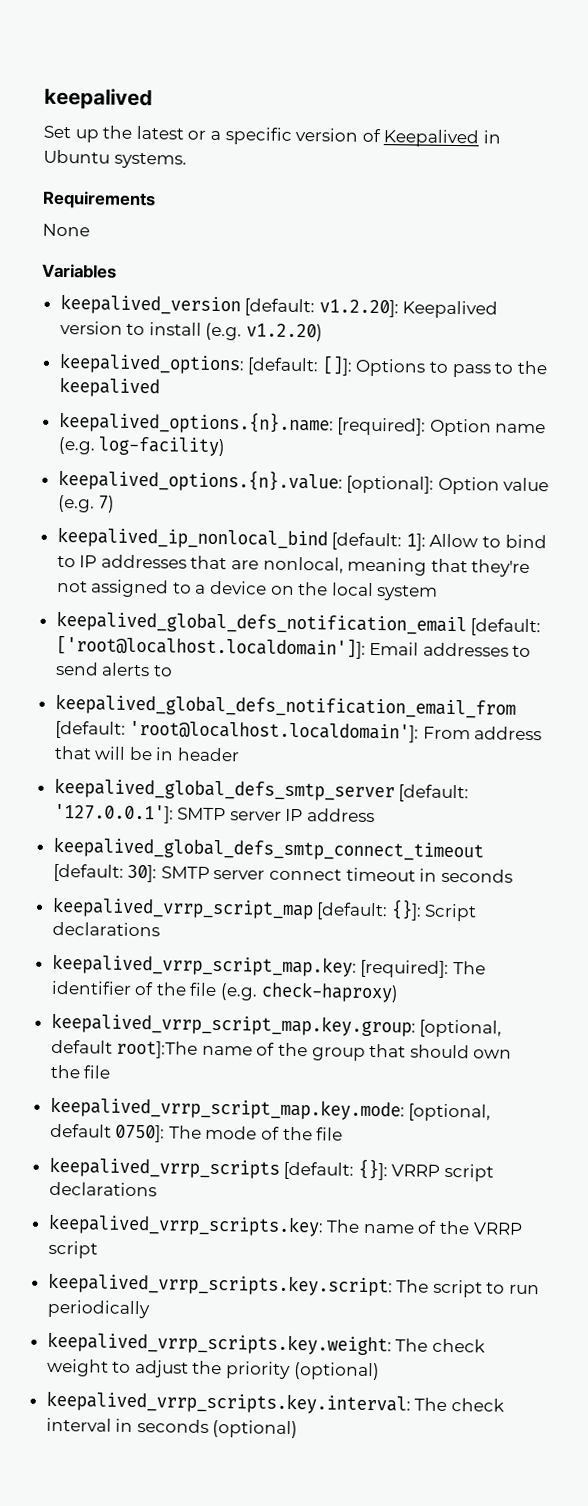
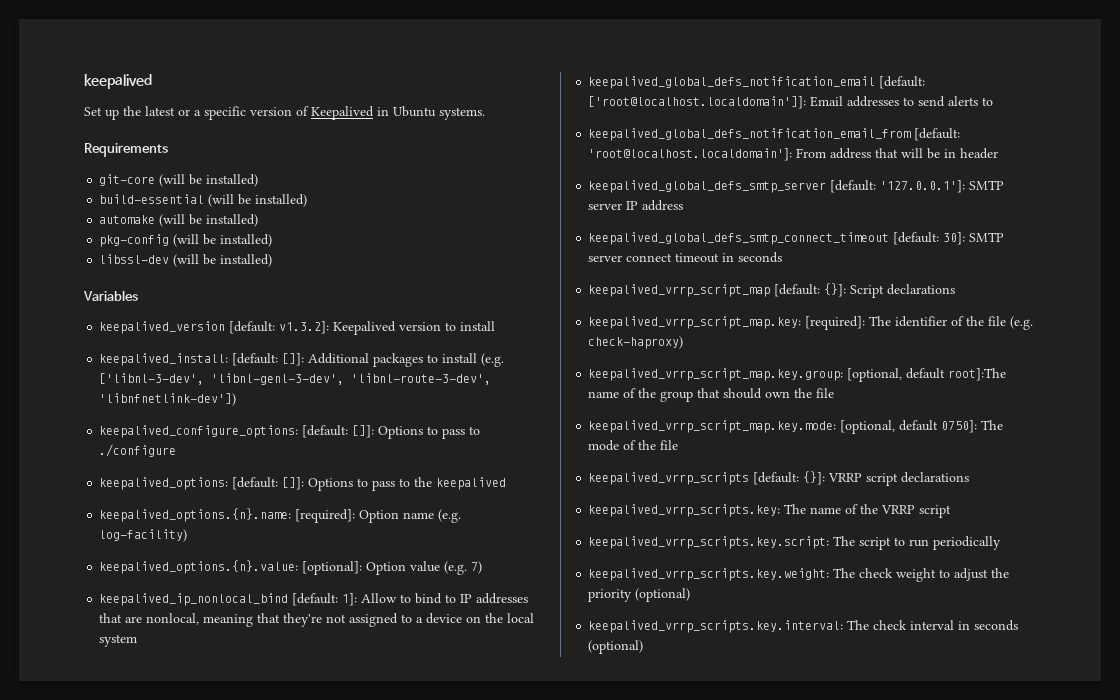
- None
+ git-core (will be installed)
+ build-essential (will be installed)
+ automake (will be installed)
+ pkg-config (will be installed)
+ libssl-dev (will be installed)
- keepalived_version [default: v1.2.20]: Keepalived version to install (e.g. v1.2.20)
+ keepalived_version [default: v1.3.2]: Keepalived version to install
+ keepalived_install: [default: []]: Additional packages to install (e.g. ['libnl-3-dev', 'libnl-genl-3-dev', 'libnl-route-3-dev', 'libnfnetlink-dev'])
+ keepalived_configure_options: [default: []]: Options to pass to ./configure

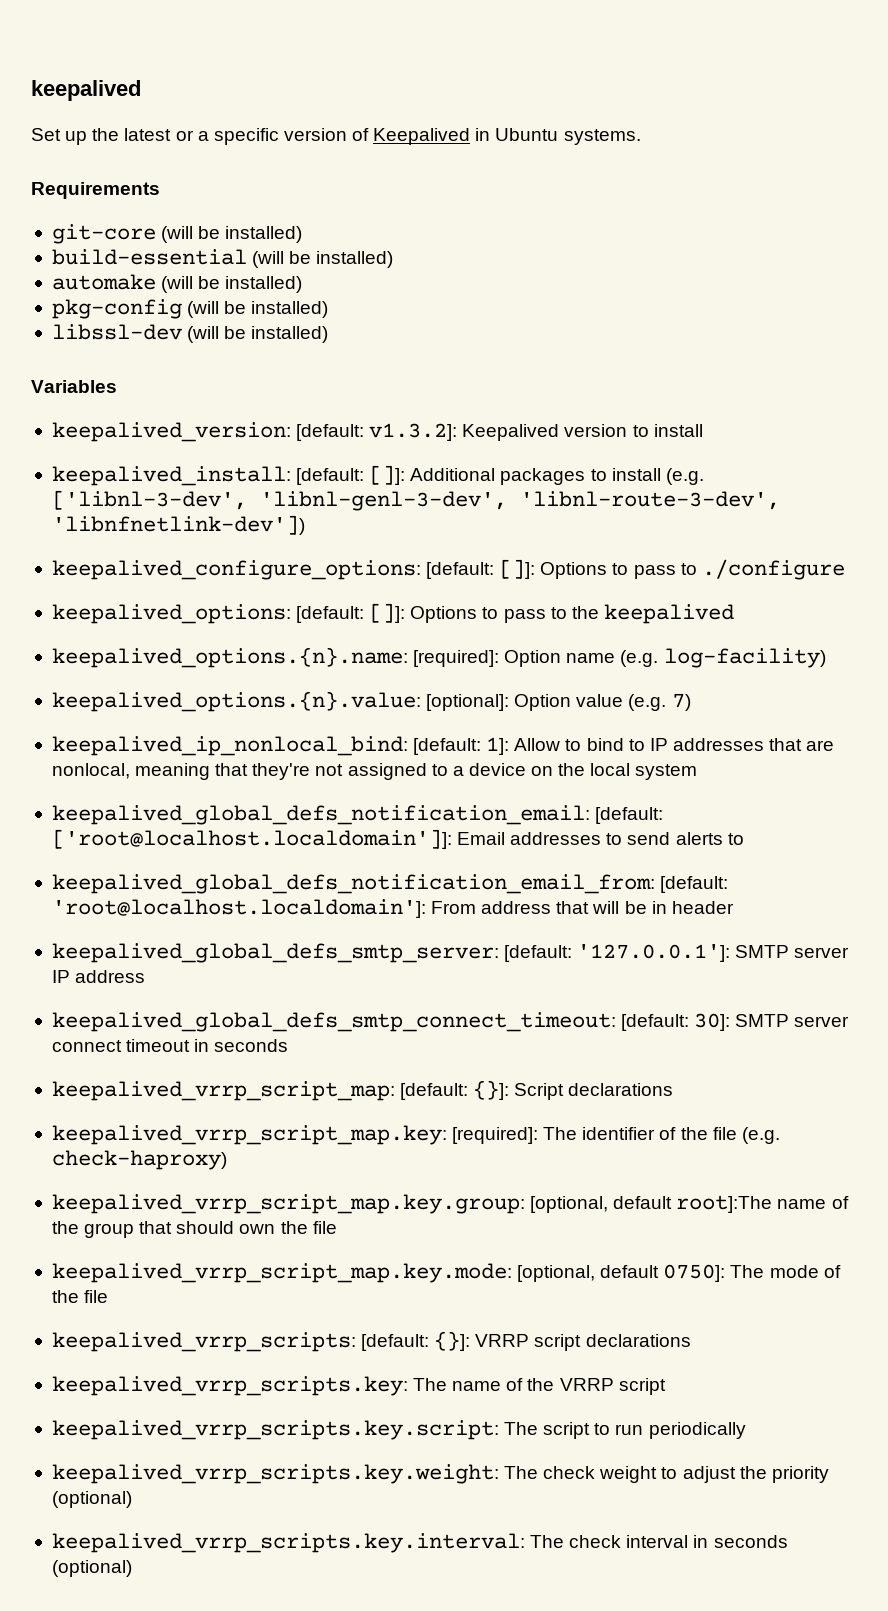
- keepalived_version [default: v1.3.2]: Keepalived version to install
+ keepalived_version: [default: v1.3.2]: Keepalived version to install
- keepalived_ip_nonlocal_bind [default: 1]: Allow to bind to IP addresses that are nonlocal, meaning that they're not assigned to a device on the local system
+ keepalived_ip_nonlocal_bind: [default: 1]: Allow to bind to IP addresses that are nonlocal, meaning that they're not assigned to a device on the local system
- keepalived_global_defs_notification_email [default: ['root@localhost.localdomain']]: Email addresses to send alerts to
+ keepalived_global_defs_notification_email: [default: ['root@localhost.localdomain']]: Email addresses to send alerts to
- keepalived_global_defs_notification_email_from [default: 'root@localhost.localdomain']: From address that will be in header
+ keepalived_global_defs_notification_email_from: [default: 'root@localhost.localdomain']: From address that will be in header
- keepalived_global_defs_smtp_server [default: '127.0.0.1']: SMTP server IP address
+ keepalived_global_defs_smtp_server: [default: '127.0.0.1']: SMTP server IP address
- keepalived_global_defs_smtp_connect_timeout [default: 30]: SMTP server connect timeout in seconds
+ keepalived_global_defs_smtp_connect_timeout: [default: 30]: SMTP server connect timeout in seconds
- keepalived_vrrp_script_map [default: {}]: Script declarations
+ keepalived_vrrp_script_map: [default: {}]: Script declarations
- keepalived_vrrp_scripts [default: {}]: VRRP script declarations
+ keepalived_vrrp_scripts: [default: {}]: VRRP script declarations

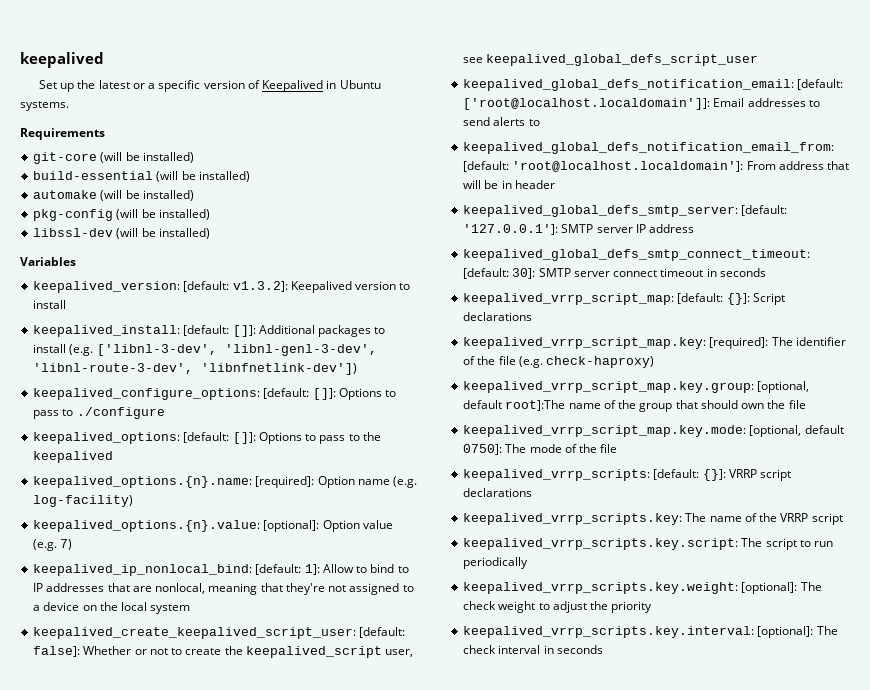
+ keepalived_create_keepalived_script_user: [default: false]: Whether or not to create the keepalived_script user, see keepalived_global_defs_script_user
- keepalived_vrrp_scripts.key.weight: The check weight to adjust the priority (optional)
+ keepalived_vrrp_scripts.key.weight: [optional]: The check weight to adjust the priority
- keepalived_vrrp_scripts.key.interval: The check interval in seconds (optional)
+ keepalived_vrrp_scripts.key.interval: [optional]: The check interval in seconds

